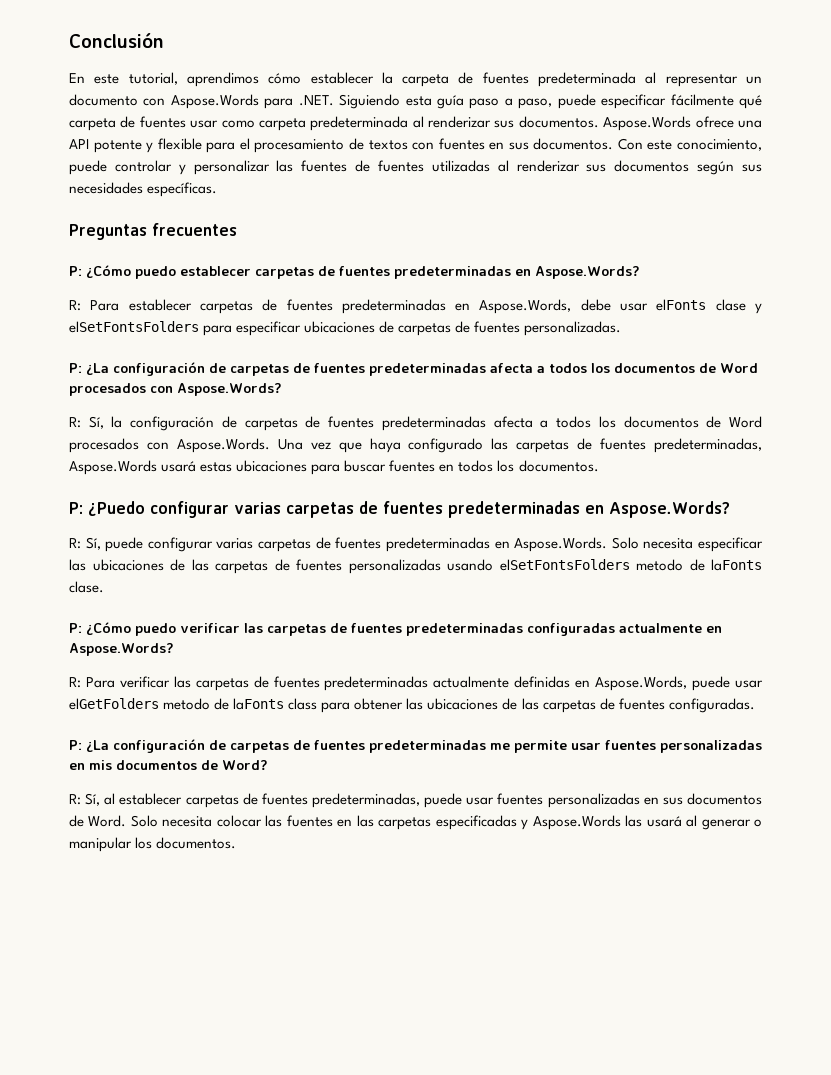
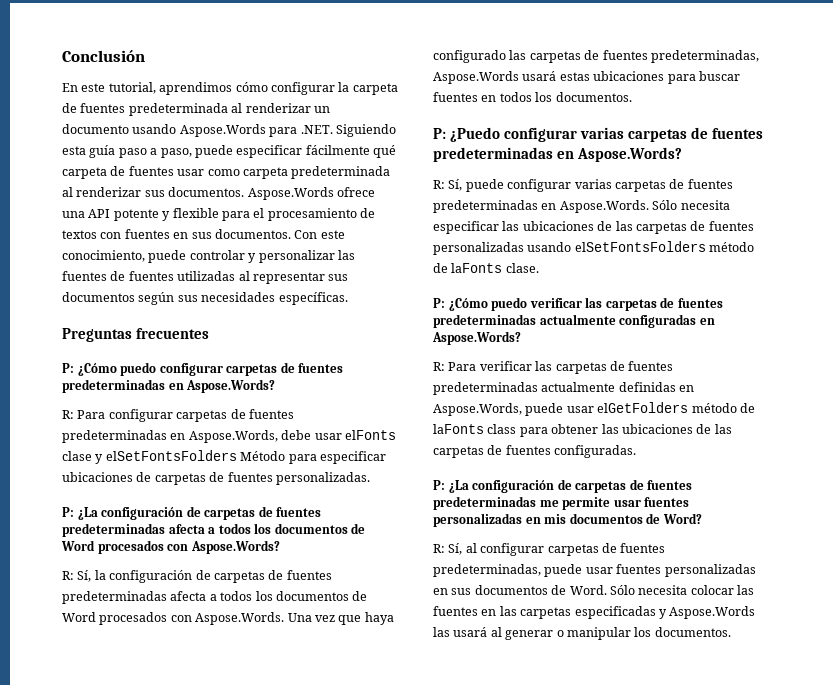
- En este tutorial, aprendimos cómo establecer la carpeta de fuentes predeterminada al representar un documento con Aspose.Words para .NET. Siguiendo esta guía paso a paso, puede especificar fácilmente qué carpeta de fuentes usar como carpeta predeterminada al renderizar sus documentos.
+ En este tutorial, aprendimos cómo configurar la carpeta de fuentes predeterminada al renderizar un documento usando Aspose.Words para .NET. Siguiendo esta guía paso a paso, puede especificar fácilmente qué carpeta de fuentes usar como carpeta predeterminada al renderizar sus documentos.
- Con este conocimiento, puede controlar y personalizar las fuentes de fuentes utilizadas al renderizar sus documentos según sus necesidades específicas.
+ Con este conocimiento, puede controlar y personalizar las fuentes de fuentes utilizadas al representar sus documentos según sus necesidades específicas.
- P: ¿Cómo puedo establecer carpetas de fuentes predeterminadas en Aspose.Words?
+ P: ¿Cómo puedo configurar carpetas de fuentes predeterminadas en Aspose.Words?
- R: Para establecer carpetas de fuentes predeterminadas en Aspose.Words, debe usar elFonts clase y elSetFontsFolders para especificar ubicaciones de carpetas de fuentes personalizadas.
+ R: Para configurar carpetas de fuentes predeterminadas en Aspose.Words, debe usar elFonts clase y elSetFontsFolders Método para especificar ubicaciones de carpetas de fuentes personalizadas.
- R: Sí, puede configurar varias carpetas de fuentes predeterminadas en Aspose.Words. Solo necesita especificar las ubicaciones de las carpetas de fuentes personalizadas usando elSetFontsFolders metodo de laFonts clase.
+ R: Sí, puede configurar varias carpetas de fuentes predeterminadas en Aspose.Words. Sólo necesita especificar las ubicaciones de las carpetas de fuentes personalizadas usando elSetFontsFolders método de laFonts clase.
- P: ¿Cómo puedo verificar las carpetas de fuentes predeterminadas configuradas actualmente en Aspose.Words?
+ P: ¿Cómo puedo verificar las carpetas de fuentes predeterminadas actualmente configuradas en Aspose.Words?
- R: Para verificar las carpetas de fuentes predeterminadas actualmente definidas en Aspose.Words, puede usar elGetFolders metodo de laFonts class para obtener las ubicaciones de las carpetas de fuentes configuradas.
+ R: Para verificar las carpetas de fuentes predeterminadas actualmente definidas en Aspose.Words, puede usar elGetFolders método de laFonts class para obtener las ubicaciones de las carpetas de fuentes configuradas.
- R: Sí, al establecer carpetas de fuentes predeterminadas, puede usar fuentes personalizadas en sus documentos de Word.
+ R: Sí, al configurar carpetas de fuentes predeterminadas, puede usar fuentes personalizadas en sus documentos de Word.
- Solo necesita colocar las fuentes en las carpetas especificadas y Aspose.Words las usará al generar o manipular los documentos.
+ Sólo necesita colocar las fuentes en las carpetas especificadas y Aspose.Words las usará al generar o manipular los documentos.

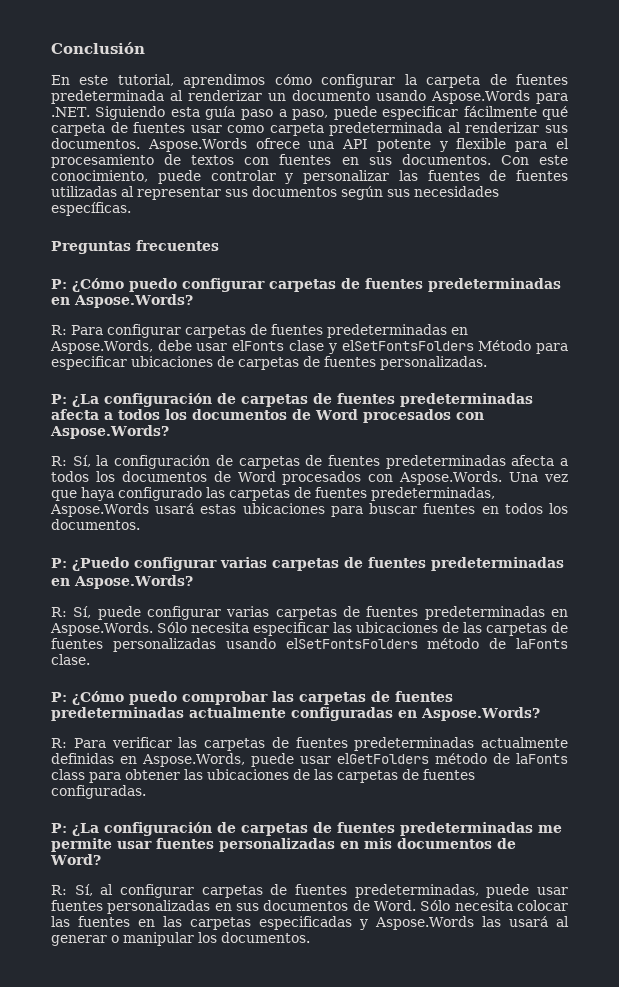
- P: ¿Cómo puedo verificar las carpetas de fuentes predeterminadas actualmente configuradas en Aspose.Words?
+ P: ¿Cómo puedo comprobar las carpetas de fuentes predeterminadas actualmente configuradas en Aspose.Words?

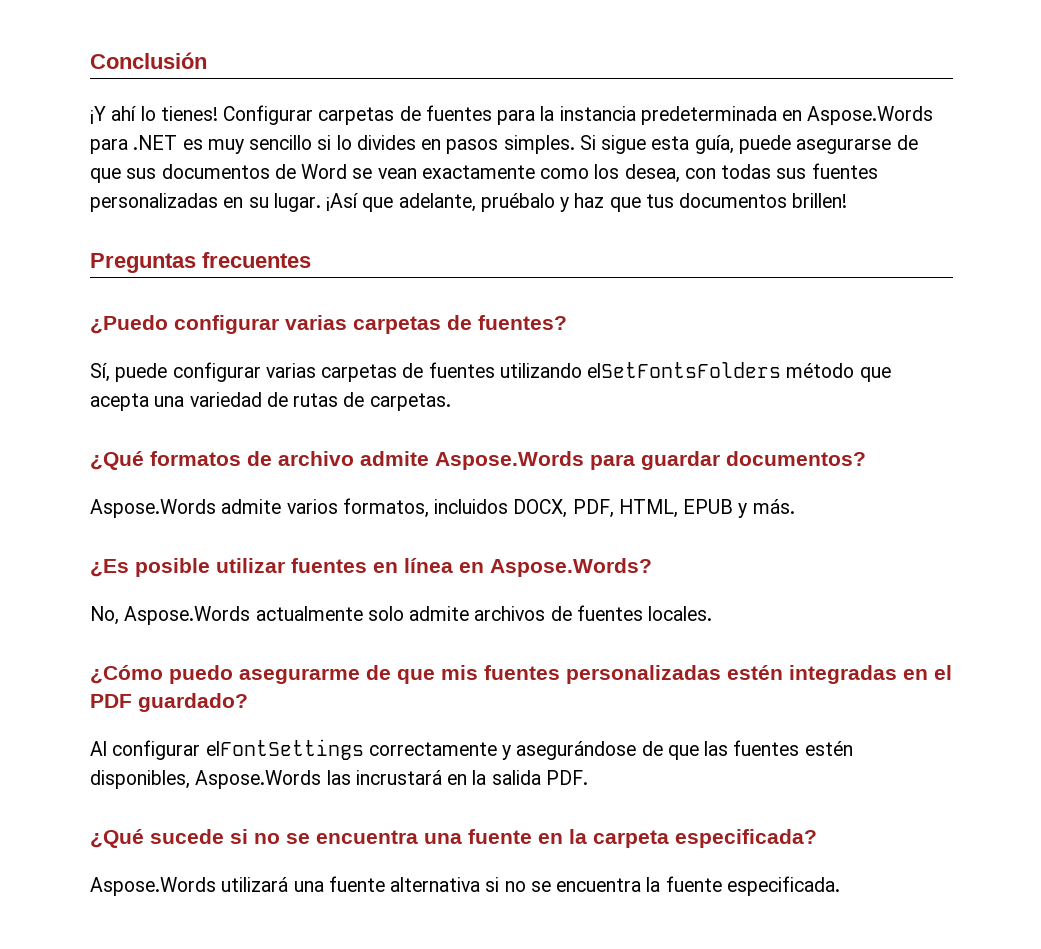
- En este tutorial, aprendimos cómo configurar la carpeta de fuentes predeterminada al renderizar un documento usando Aspose.Words para .NET. Siguiendo esta guía paso a paso, puede especificar fácilmente qué carpeta de fuentes usar como carpeta predeterminada al renderizar sus documentos. Aspose.Words ofrece una API potente y flexible para el procesamiento de textos con fuentes en sus documentos. Con este conocimiento, puede controlar y personalizar las fuentes de fuentes utilizadas al representar sus documentos según sus necesidades específicas.
+ ¡Y ahí lo tienes! Configurar carpetas de fuentes para la instancia predeterminada en Aspose.Words para .NET es muy sencillo si lo divides en pasos simples. Si sigue esta guía, puede asegurarse de que sus documentos de Word se vean exactamente como los desea, con todas sus fuentes personalizadas en su lugar. ¡Así que adelante, pruébalo y haz que tus documentos brillen!
  Preguntas frecuentes
- P: ¿Cómo puedo configurar carpetas de fuentes predeterminadas en Aspose.Words?
- R: Para configurar carpetas de fuentes predeterminadas en Aspose.Words, debe usar elFonts clase y elSetFontsFolders Método para especificar ubicaciones de carpetas de fuentes personalizadas.
- P: ¿La configuración de carpetas de fuentes predeterminadas afecta a todos los documentos de Word procesados con Aspose.Words?
- R: Sí, la configuración de carpetas de fuentes predeterminadas afecta a todos los documentos de Word procesados con Aspose.Words. Una vez que haya configurado las carpetas de fuentes predeterminadas, Aspose.Words usará estas ubicaciones para buscar fuentes en todos los documentos.
- P: ¿Puedo configurar varias carpetas de fuentes predeterminadas en Aspose.Words?
- R: Sí, puede configurar varias carpetas de fuentes predeterminadas en Aspose.Words. Sólo necesita especificar las ubicaciones de las carpetas de fuentes personalizadas usando elSetFontsFolders método de laFonts clase.
- P: ¿Cómo puedo comprobar las carpetas de fuentes predeterminadas actualmente configuradas en Aspose.Words?
- R: Para verificar las carpetas de fuentes predeterminadas actualmente definidas en Aspose.Words, puede usar elGetFolders método de laFonts class para obtener las ubicaciones de las carpetas de fuentes configuradas.
- P: ¿La configuración de carpetas de fuentes predeterminadas me permite usar fuentes personalizadas en mis documentos de Word?
- R: Sí, al configurar carpetas de fuentes predeterminadas, puede usar fuentes personalizadas en sus documentos de Word. Sólo necesita colocar las fuentes en las carpetas especificadas y Aspose.Words las usará al generar o manipular los documentos.
+ ¿Puedo configurar varias carpetas de fuentes?
+ Sí, puede configurar varias carpetas de fuentes utilizando elSetFontsFolders método que acepta una variedad de rutas de carpetas.
+ ¿Qué formatos de archivo admite Aspose.Words para guardar documentos?
+ Aspose.Words admite varios formatos, incluidos DOCX, PDF, HTML, EPUB y más.
+ ¿Es posible utilizar fuentes en línea en Aspose.Words?
+ No, Aspose.Words actualmente solo admite archivos de fuentes locales.
+ ¿Cómo puedo asegurarme de que mis fuentes personalizadas estén integradas en el PDF guardado?
+ Al configurar elFontSettings correctamente y asegurándose de que las fuentes estén disponibles, Aspose.Words las incrustará en la salida PDF.
+ ¿Qué sucede si no se encuentra una fuente en la carpeta especificada?
+ Aspose.Words utilizará una fuente alternativa si no se encuentra la fuente especificada.

